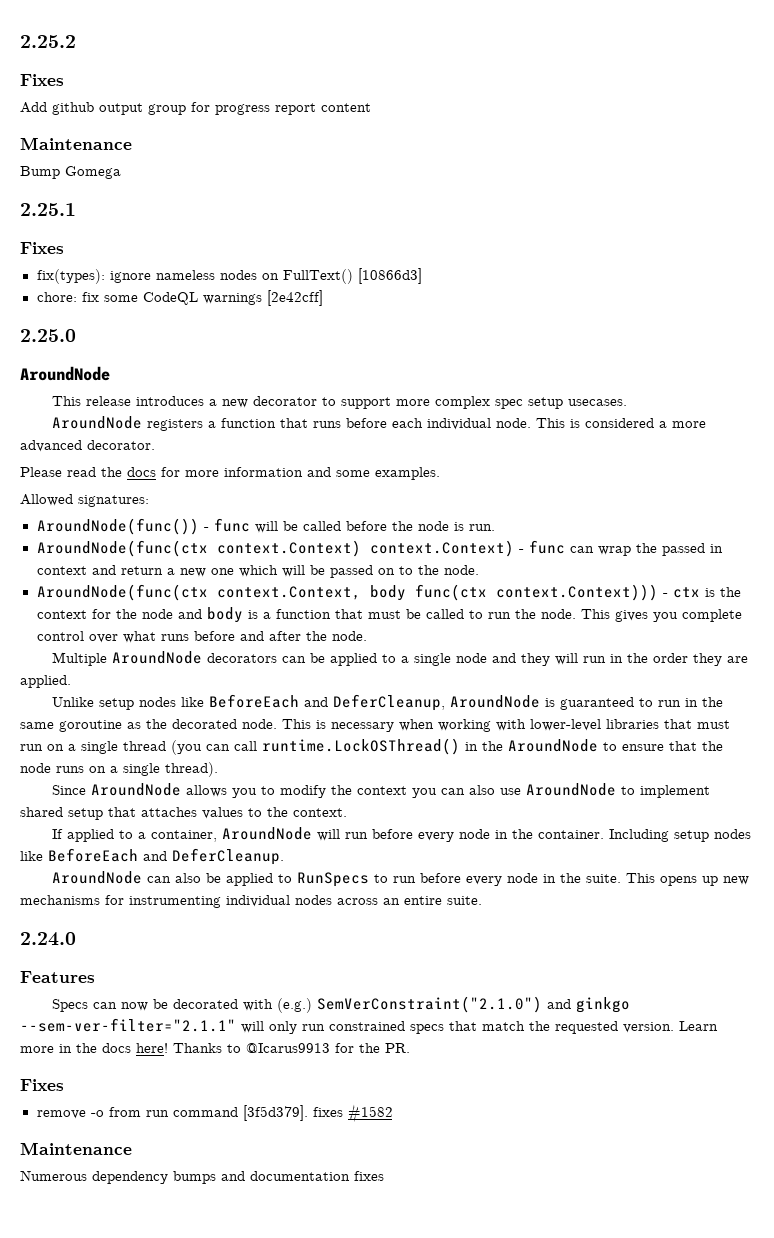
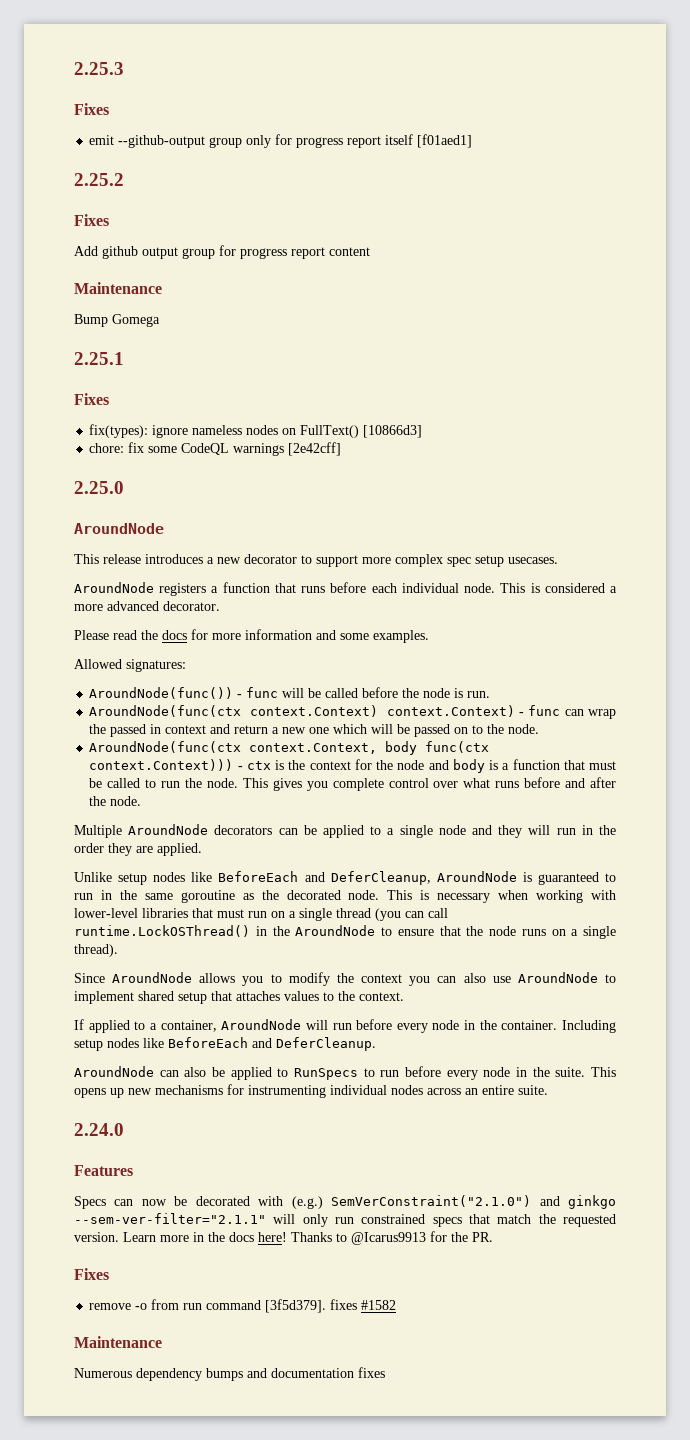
+ 2.25.3
+ Fixes
+ emit --github-output group only for progress report itself [f01aed1]

